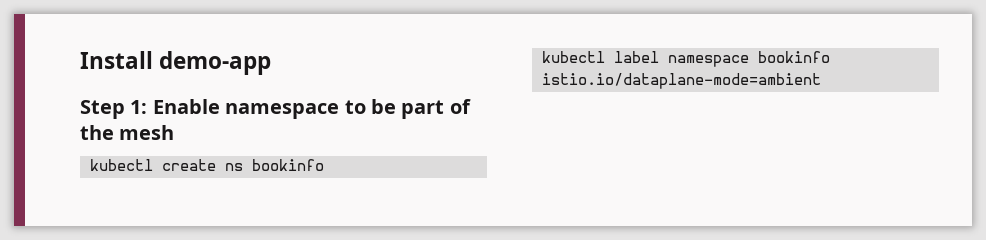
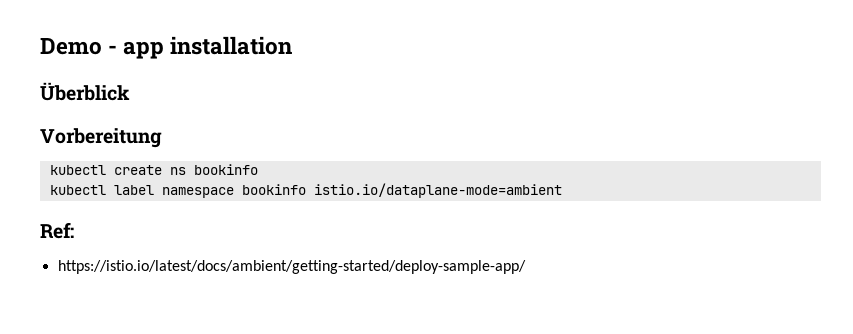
- Install demo-app
- Step 1: Enable namespace to be part of the mesh
+ Demo - app installation
+ Überblick
+ Vorbereitung
+ Ref:
+ https://istio.io/latest/docs/ambient/getting-started/deploy-sample-app/

